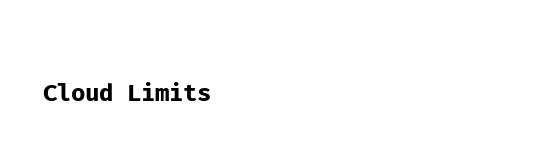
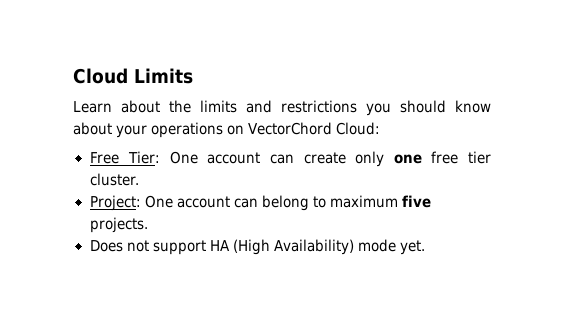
+ Learn about the limits and restrictions you should know about your operations on VectorChord Cloud:
+ Free Tier: One account can create only one free tier cluster.
+ Project: One account can belong to maximum five projects.
+ Does not support HA (High Availability) mode yet.

